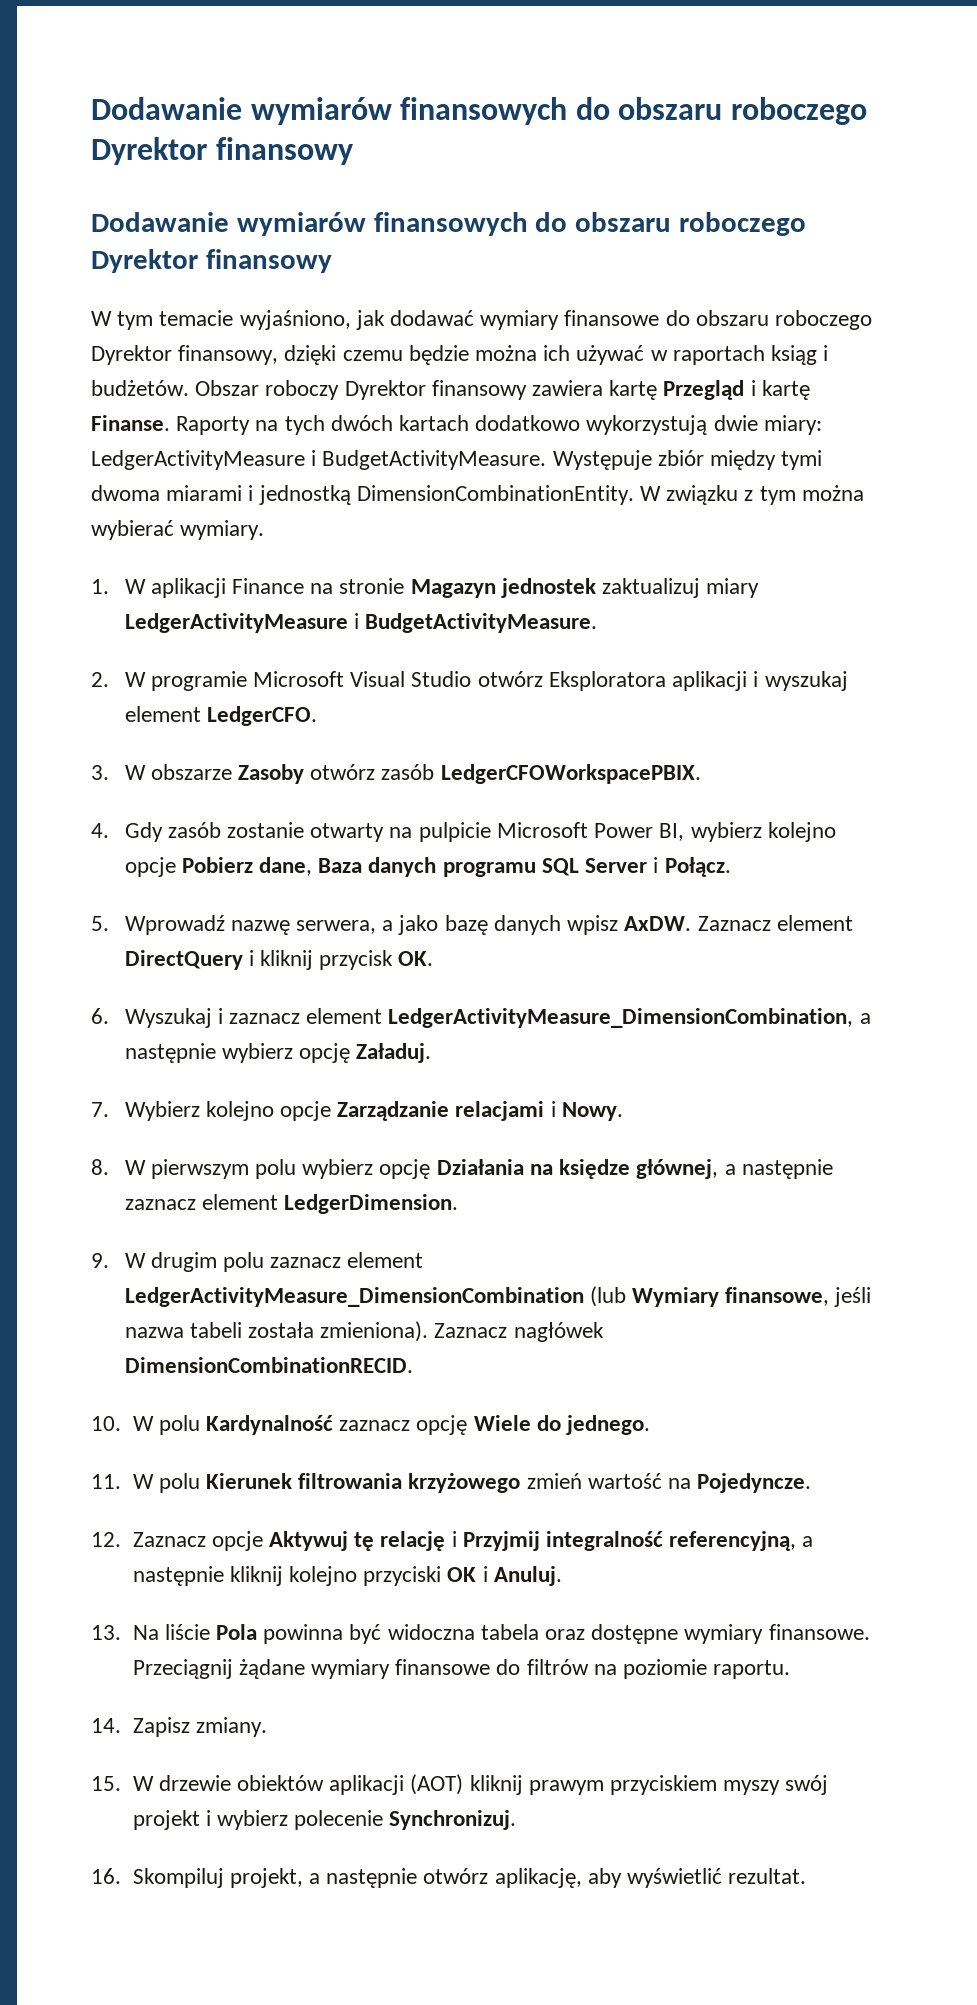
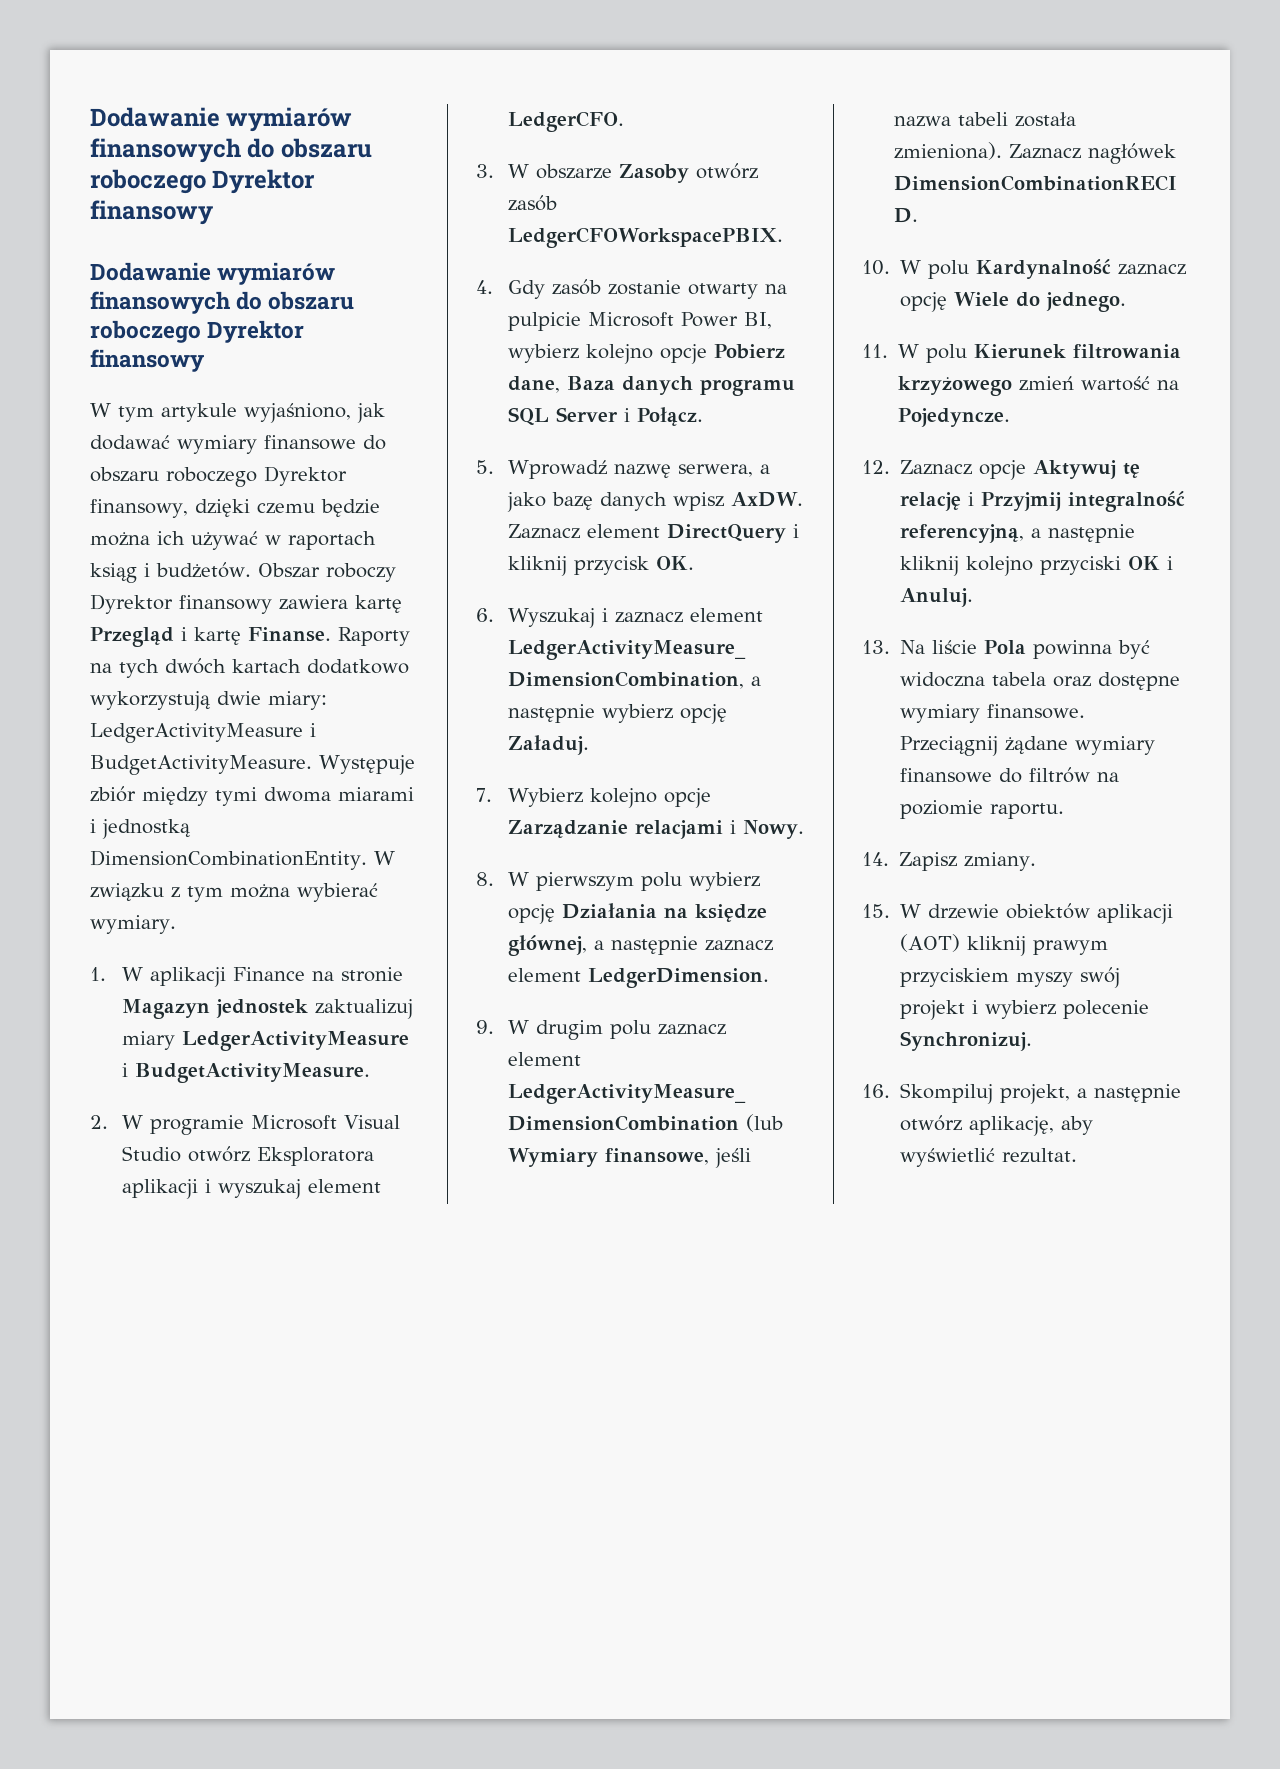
- W tym temacie wyjaśniono, jak dodawać wymiary finansowe do obszaru roboczego Dyrektor finansowy, dzięki czemu będzie można ich używać w raportach ksiąg i budżetów.
+ W tym artykule wyjaśniono, jak dodawać wymiary finansowe do obszaru roboczego Dyrektor finansowy, dzięki czemu będzie można ich używać w raportach ksiąg i budżetów.

